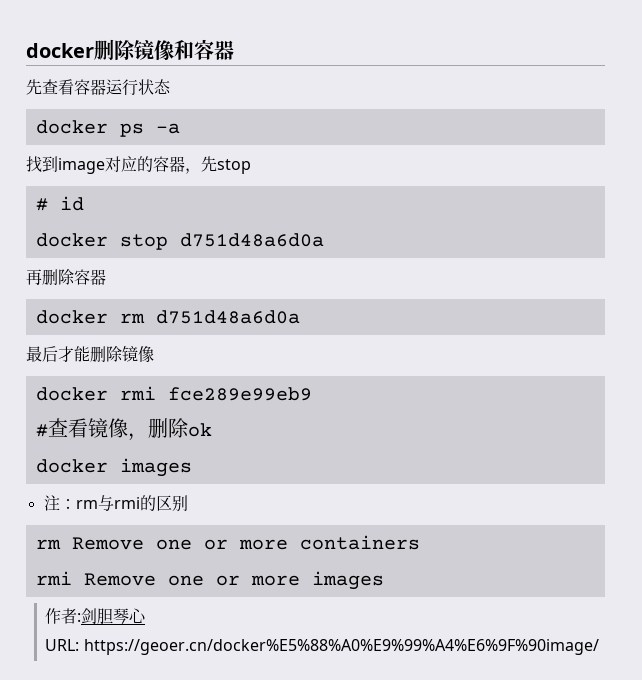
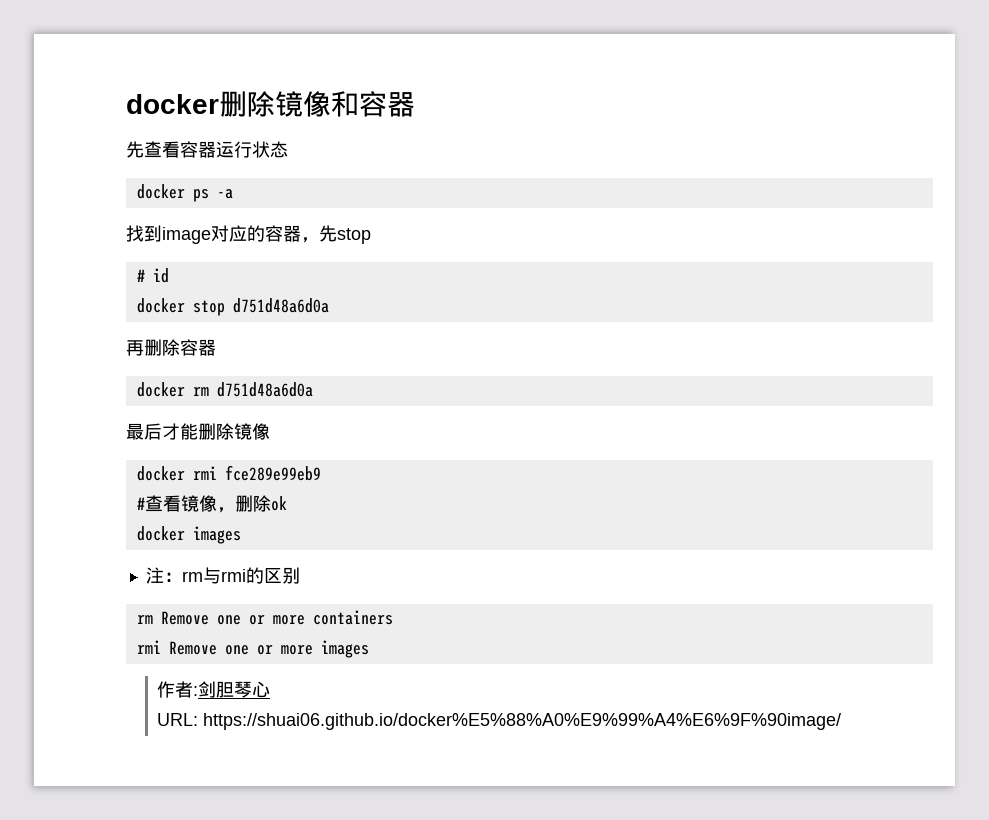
- URL: https://geoer.cn/docker%E5%88%A0%E9%99%A4%E6%9F%90image/
+ URL: https://shuai06.github.io/docker%E5%88%A0%E9%99%A4%E6%9F%90image/

